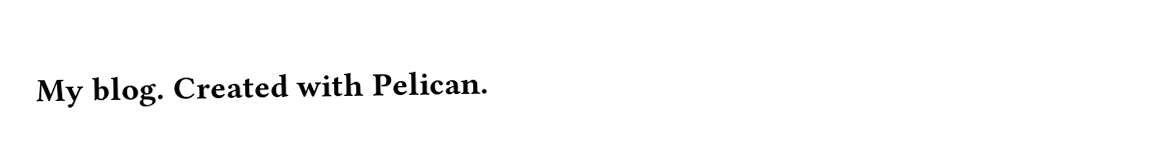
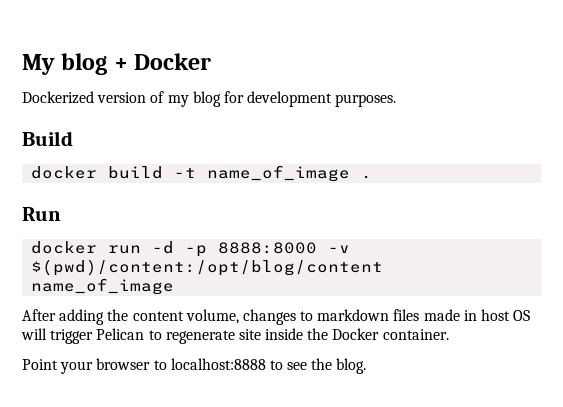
- My blog. Created with Pelican.
+ My blog + Docker
+ Dockerized version of my blog for development purposes.
+ Build
+ docker build -t name_of_image .
+ Run
+ docker run -d -p 8888:8000 -v $(pwd)/content:/opt/blog/content name_of_image
+ After adding the content volume, changes to markdown files made in host OS will trigger Pelican to regenerate site inside the Docker container.
+ Point your browser to localhost:8888 to see the blog.

